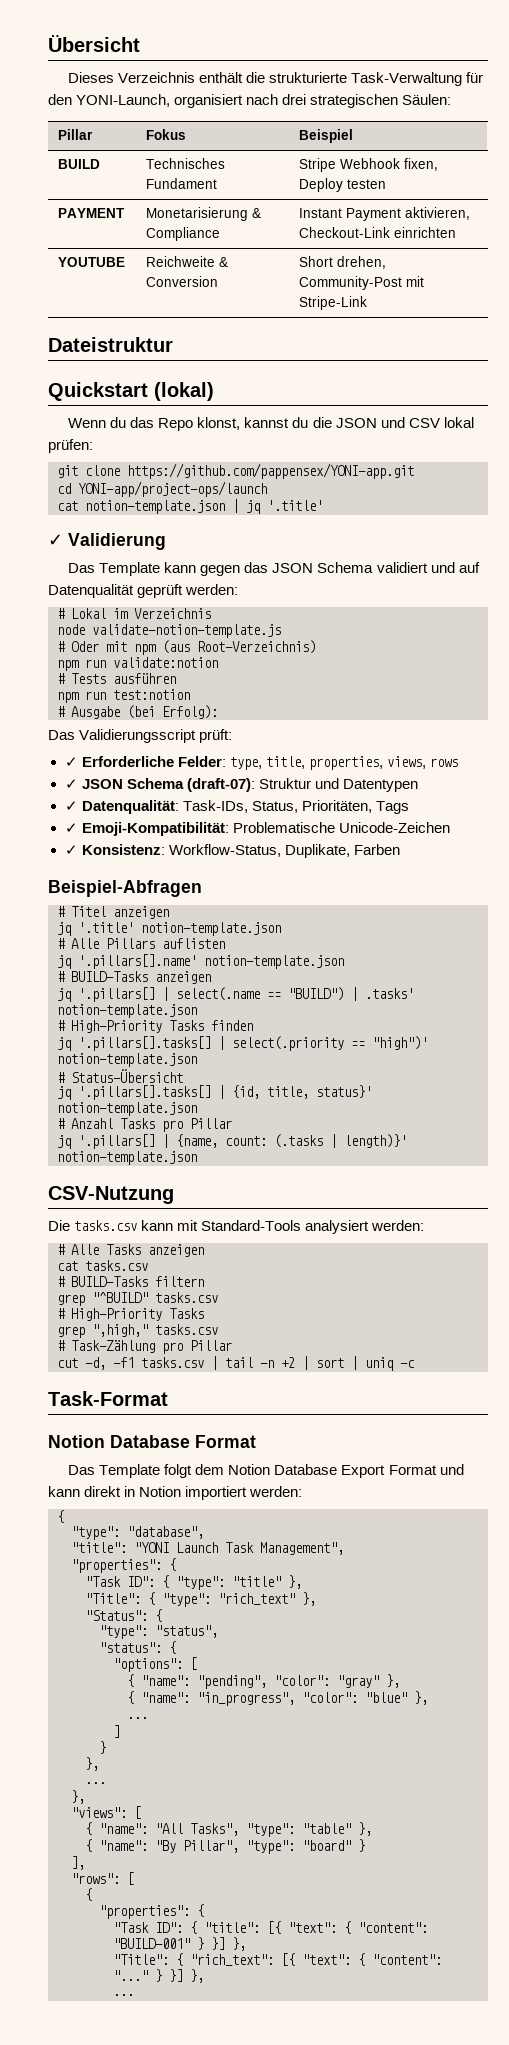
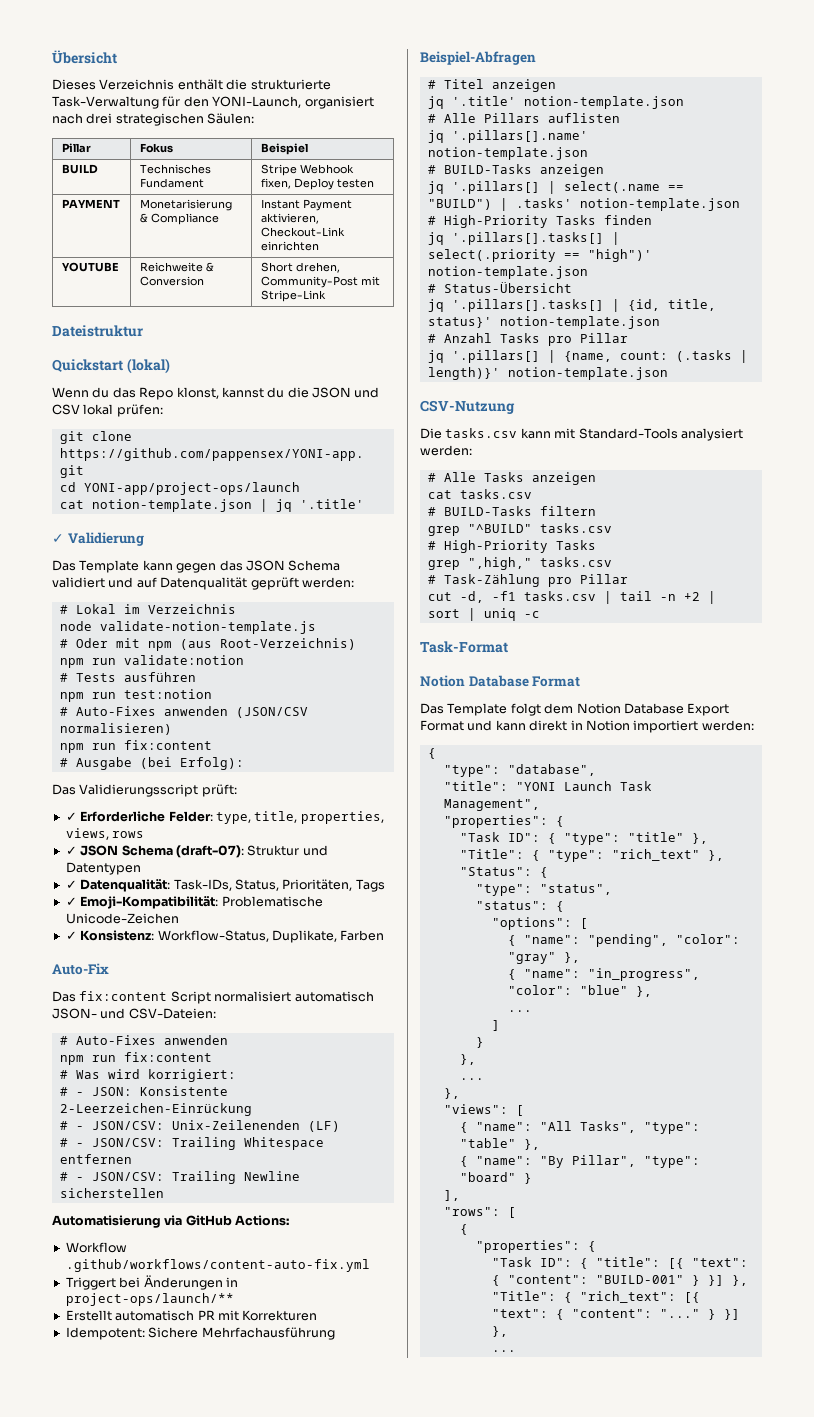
+ # Auto-Fixes anwenden (JSON/CSV normalisieren)
+ npm run fix:content
+ Auto-Fix
+ Das fix:content Script normalisiert automatisch JSON- und CSV-Dateien:
+ # Auto-Fixes anwenden
+ npm run fix:content
+ # Was wird korrigiert:
+ # - JSON: Konsistente 2-Leerzeichen-Einrückung
+ # - JSON/CSV: Unix-Zeilenenden (LF)
+ # - JSON/CSV: Trailing Whitespace entfernen
+ # - JSON/CSV: Trailing Newline sicherstellen
+ Automatisierung via GitHub Actions:
+ Workflow .github/workflows/content-auto-fix.yml
+ Triggert bei Änderungen in project-ops/launch/**
+ Erstellt automatisch PR mit Korrekturen
+ Idempotent: Sichere Mehrfachausführung

